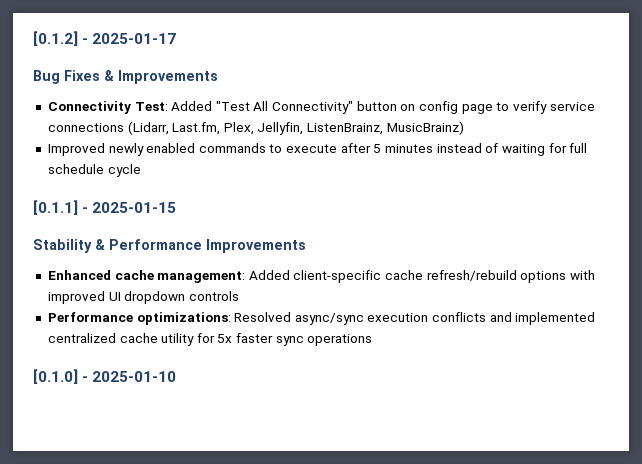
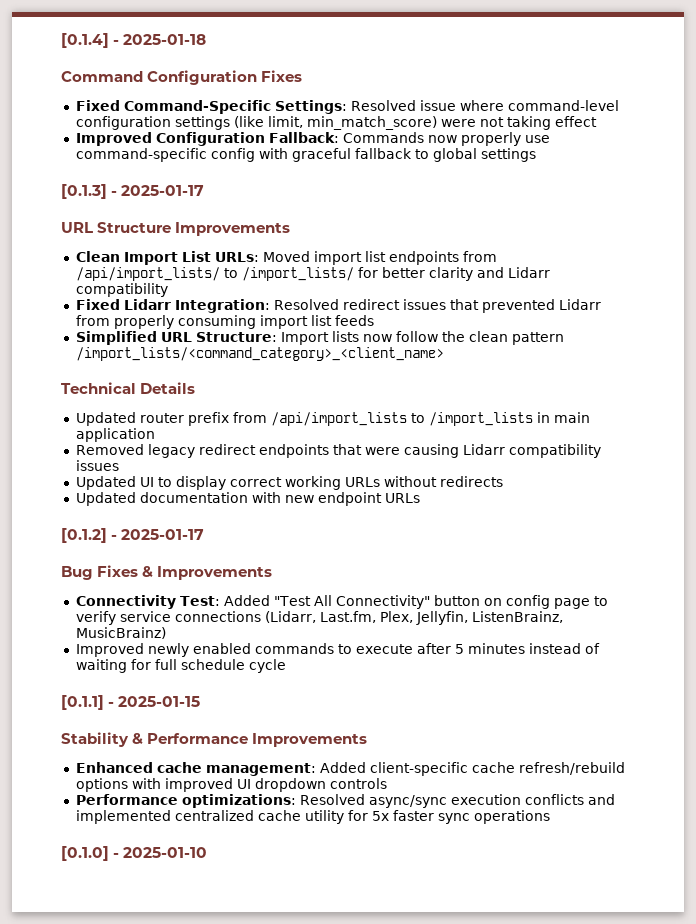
+ [0.1.4] - 2025-01-18
+ Command Configuration Fixes
+ Fixed Command-Specific Settings: Resolved issue where command-level configuration settings (like limit, min_match_score) were not taking effect
+ Improved Configuration Fallback: Commands now properly use command-specific config with graceful fallback to global settings
+ [0.1.3] - 2025-01-17
+ URL Structure Improvements
+ Clean Import List URLs: Moved import list endpoints from /api/import_lists/ to /import_lists/ for better clarity and Lidarr compatibility
+ Fixed Lidarr Integration: Resolved redirect issues that prevented Lidarr from properly consuming import list feeds
+ Simplified URL Structure: Import lists now follow the clean pattern /import_lists/<command_category>_<client_name>
+ Technical Details
+ Updated router prefix from /api/import_lists to /import_lists in main application
+ Removed legacy redirect endpoints that were causing Lidarr compatibility issues
+ Updated UI to display correct working URLs without redirects
+ Updated documentation with new endpoint URLs

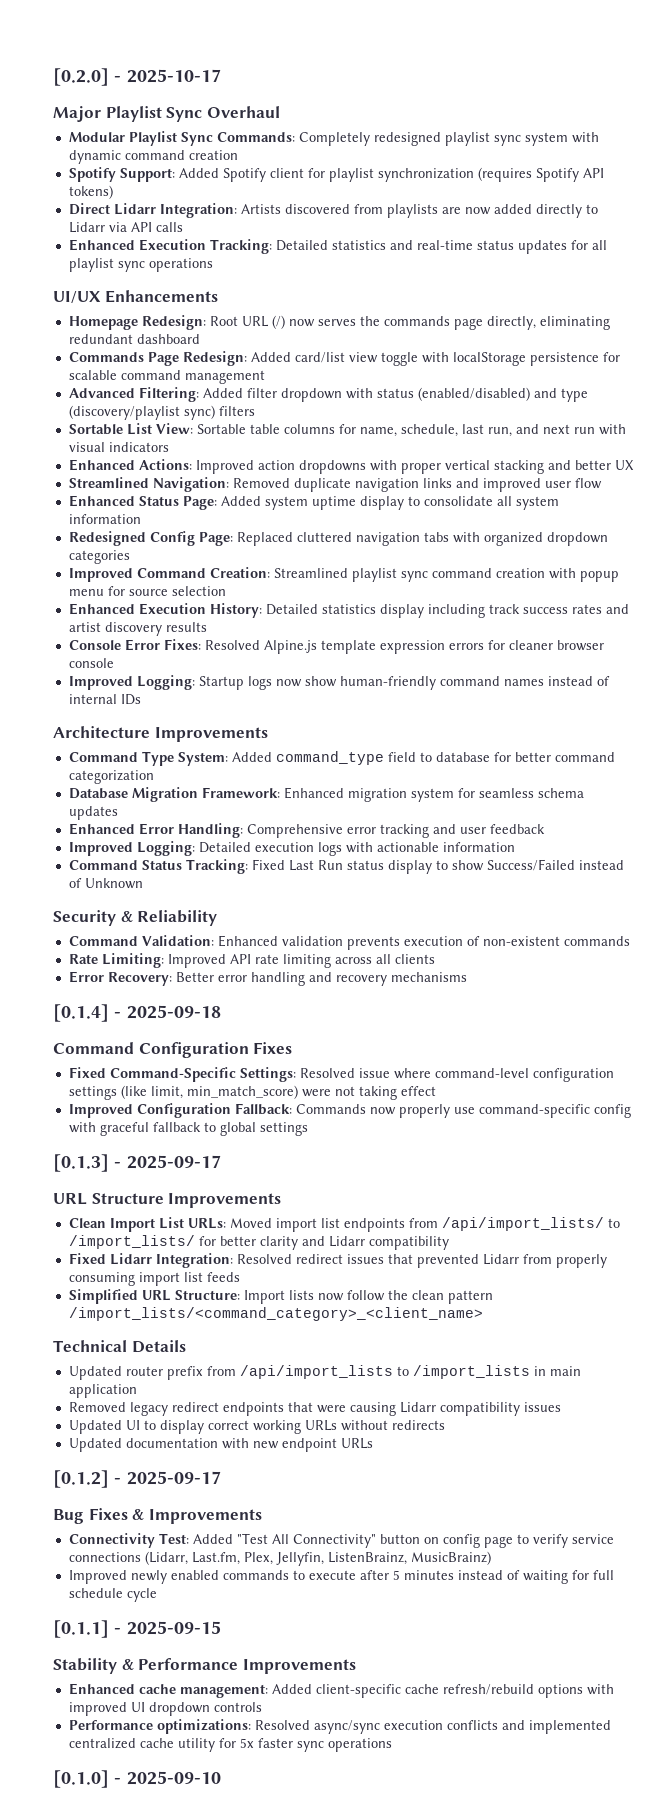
+ [0.2.0] - 2025-10-17
+ Major Playlist Sync Overhaul
+ Modular Playlist Sync Commands: Completely redesigned playlist sync system with dynamic command creation
+ Spotify Support: Added Spotify client for playlist synchronization (requires Spotify API tokens)
+ Direct Lidarr Integration: Artists discovered from playlists are now added directly to Lidarr via API calls
+ Enhanced Execution Tracking: Detailed statistics and real-time status updates for all playlist sync operations
+ UI/UX Enhancements
+ Homepage Redesign: Root URL (/) now serves the commands page directly, eliminating redundant dashboard
+ Commands Page Redesign: Added card/list view toggle with localStorage persistence for scalable command management
+ Advanced Filtering: Added filter dropdown with status (enabled/disabled) and type (discovery/playlist sync) filters
+ Sortable List View: Sortable table columns for name, schedule, last run, and next run with visual indicators
+ Enhanced Actions: Improved action dropdowns with proper vertical stacking and better UX
+ Streamlined Navigation: Removed duplicate navigation links and improved user flow
+ Enhanced Status Page: Added system uptime display to consolidate all system information
+ Redesigned Config Page: Replaced cluttered navigation tabs with organized dropdown categories
+ Improved Command Creation: Streamlined playlist sync command creation with popup menu for source selection
+ Enhanced Execution History: Detailed statistics display including track success rates and artist discovery results
+ Console Error Fixes: Resolved Alpine.js template expression errors for cleaner browser console
+ Improved Logging: Startup logs now show human-friendly command names instead of internal IDs
+ Architecture Improvements
+ Command Type System: Added command_type field to database for better command categorization
+ Database Migration Framework: Enhanced migration system for seamless schema updates
+ Enhanced Error Handling: Comprehensive error tracking and user feedback
+ Improved Logging: Detailed execution logs with actionable information
+ Command Status Tracking: Fixed Last Run status display to show Success/Failed instead of Unknown
+ Security & Reliability
+ Command Validation: Enhanced validation prevents execution of non-existent commands
+ Rate Limiting: Improved API rate limiting across all clients
+ Error Recovery: Better error handling and recovery mechanisms
- [0.1.4] - 2025-01-18
+ [0.1.4] - 2025-09-18
- [0.1.3] - 2025-01-17
+ [0.1.3] - 2025-09-17
- [0.1.2] - 2025-01-17
+ [0.1.2] - 2025-09-17
- [0.1.1] - 2025-01-15
+ [0.1.1] - 2025-09-15
- [0.1.0] - 2025-01-10
+ [0.1.0] - 2025-09-10

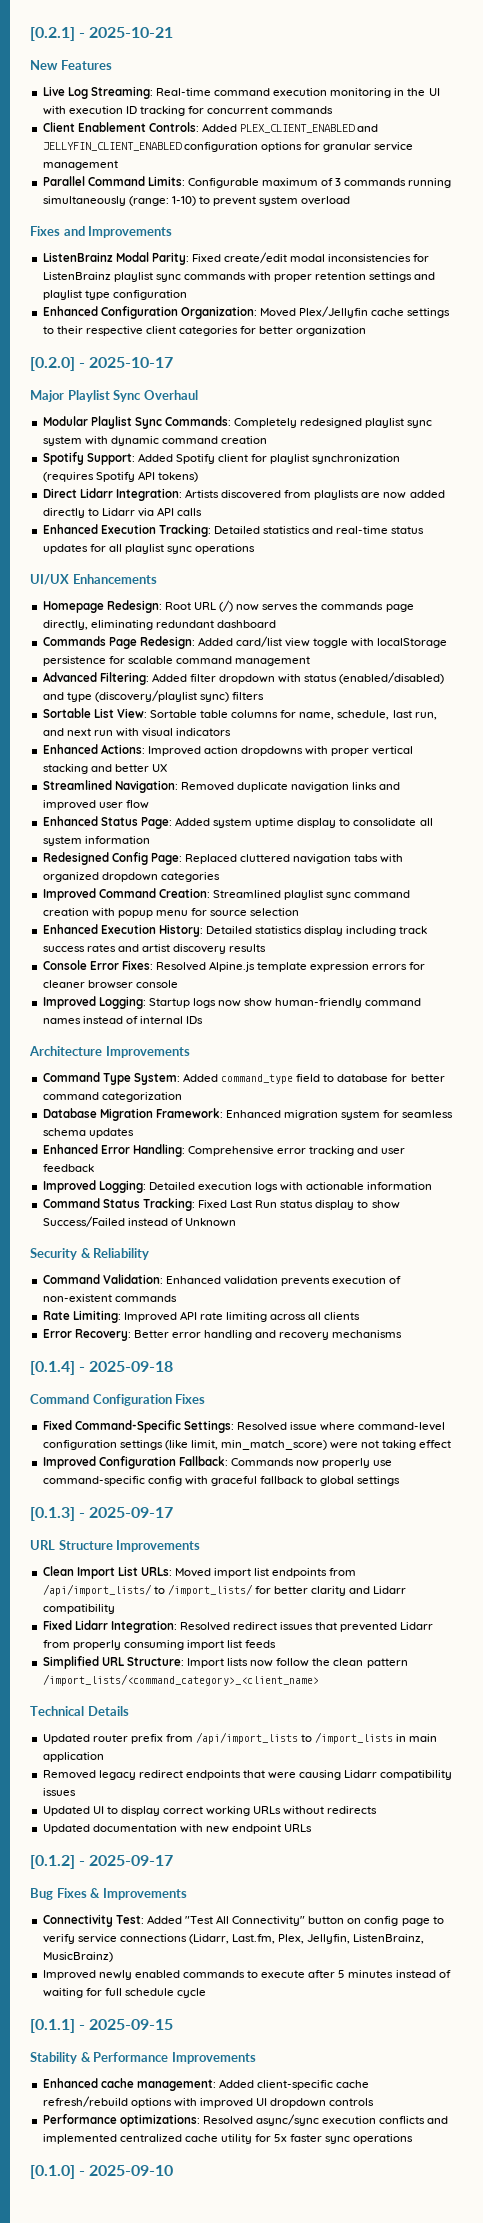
+ [0.2.1] - 2025-10-21
+ New Features
+ Live Log Streaming: Real-time command execution monitoring in the UI with execution ID tracking for concurrent commands
+ Client Enablement Controls: Added PLEX_CLIENT_ENABLED and JELLYFIN_CLIENT_ENABLED configuration options for granular service management
+ Parallel Command Limits: Configurable maximum of 3 commands running simultaneously (range: 1-10) to prevent system overload
+ Fixes and Improvements
+ ListenBrainz Modal Parity: Fixed create/edit modal inconsistencies for ListenBrainz playlist sync commands with proper retention settings and playlist type configuration
+ Enhanced Configuration Organization: Moved Plex/Jellyfin cache settings to their respective client categories for better organization

